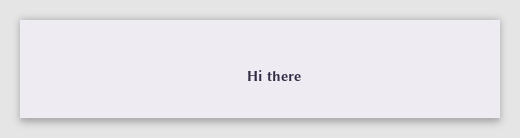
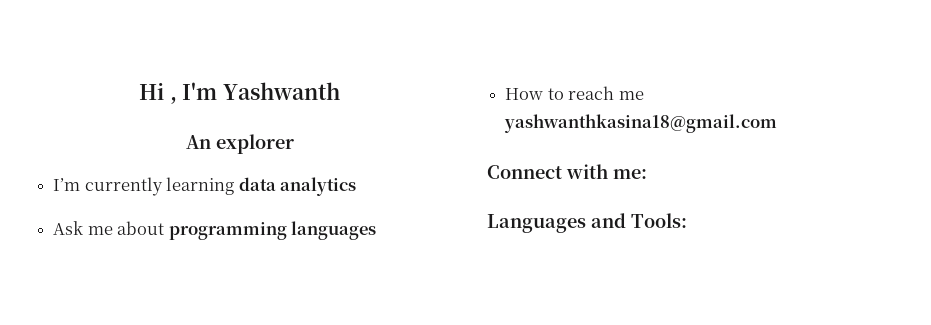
- Hi there
+ Hi , I'm Yashwanth
+ An explorer
+ I’m currently learning data analytics
+ Ask me about programming languages
+ How to reach me yashwanthkasina18@gmail.com
+ Connect with me:
+ Languages and Tools:

